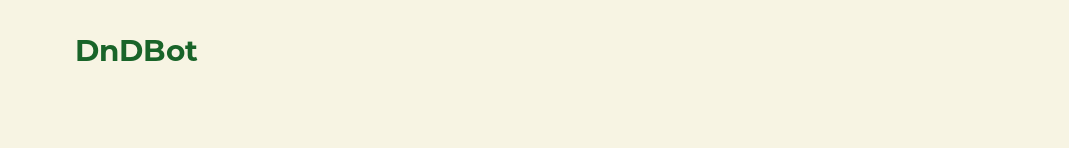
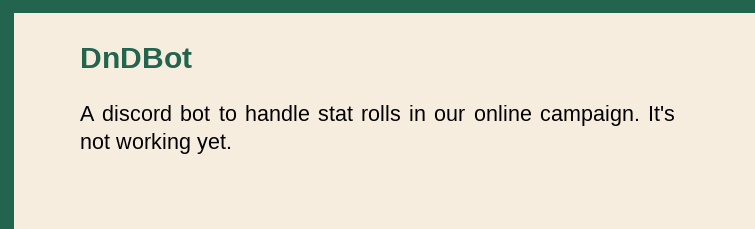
+ A discord bot to handle stat rolls in our online campaign. It's not working yet.

